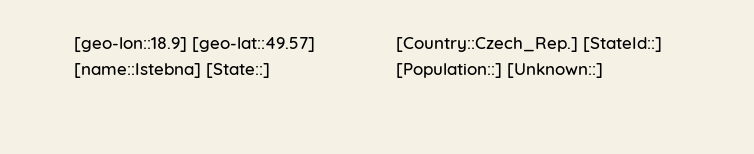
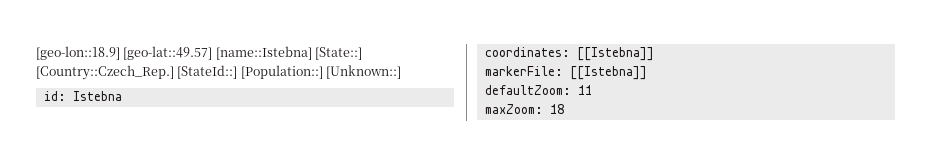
+ id: Istebna
+ coordinates: [[Istebna]]
+ markerFile: [[Istebna]]
+ defaultZoom: 11
+ maxZoom: 18

